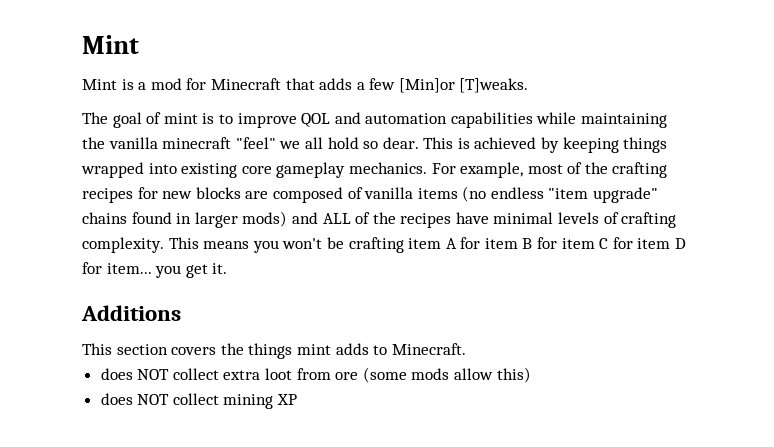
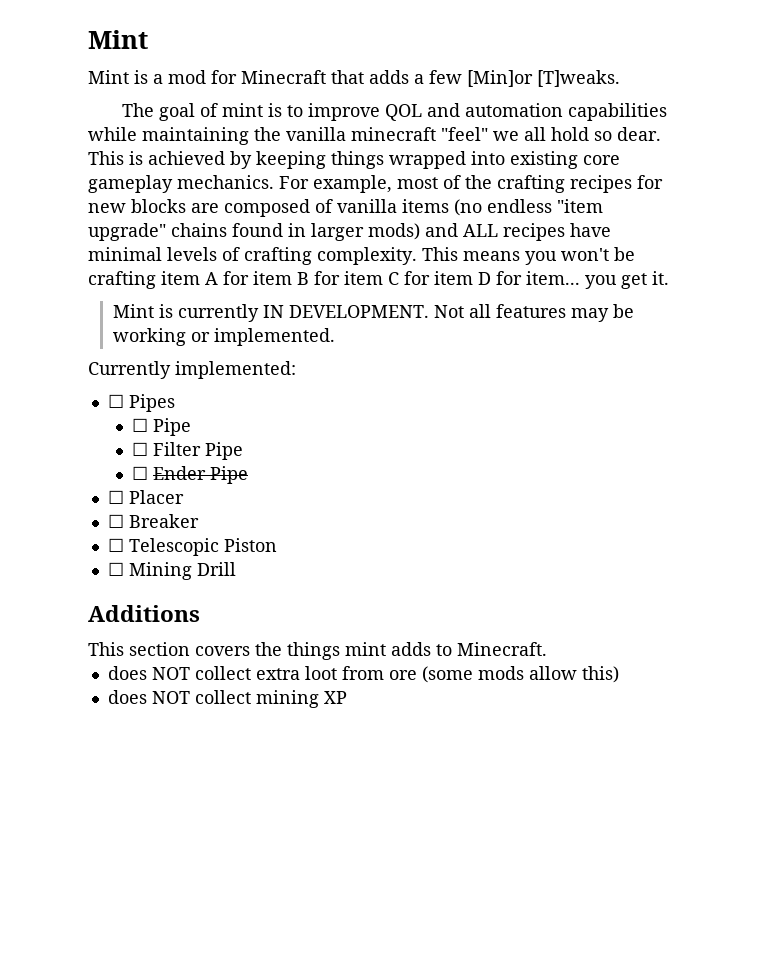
- For example, most of the crafting recipes for new blocks are composed of vanilla items (no endless "item upgrade" chains found in larger mods) and ALL of the recipes have minimal levels of crafting complexity.
+ For example, most of the crafting recipes for new blocks are composed of vanilla items (no endless "item upgrade" chains found in larger mods) and ALL recipes have minimal levels of crafting complexity.
+ Mint is currently IN DEVELOPMENT. Not all features may be working or implemented.
+ Currently implemented:
+ ☐ Pipes
+ ☐ Pipe
+ ☐ Filter Pipe
+ ☐ Ender Pipe
+ ☐ Placer
+ ☐ Breaker
+ ☐ Telescopic Piston
+ ☐ Mining Drill

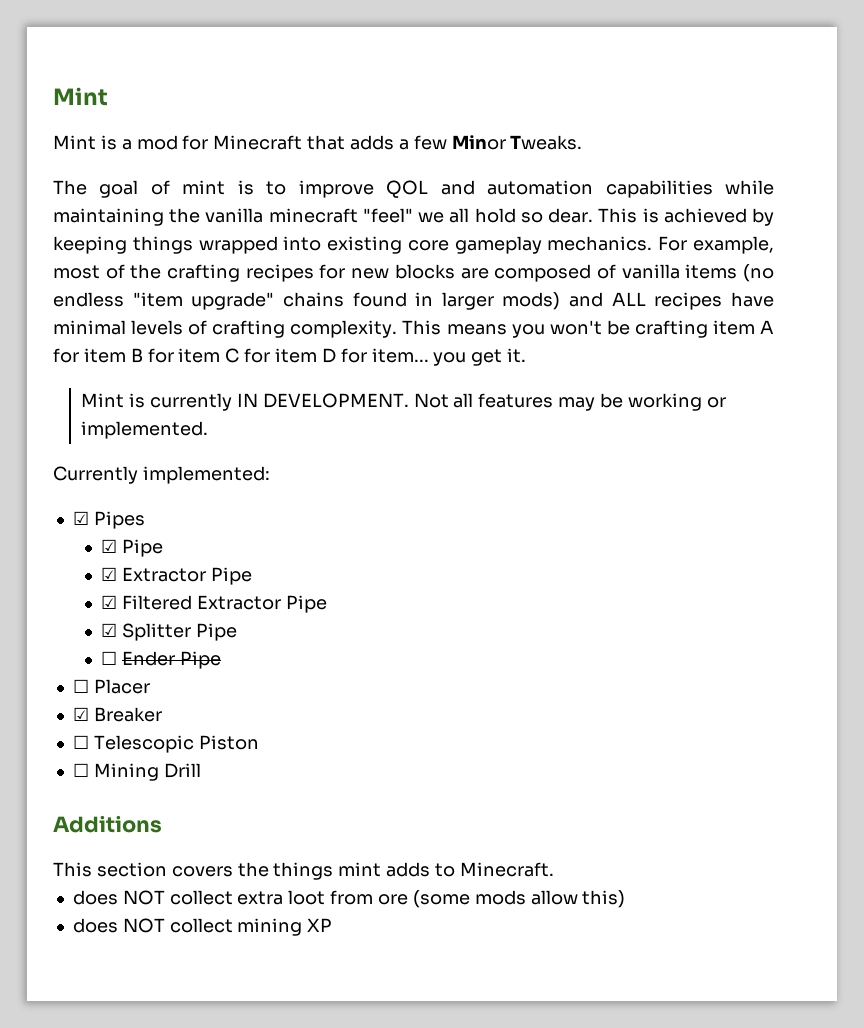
- Mint is a mod for Minecraft that adds a few [Min]or [T]weaks.
+ Mint is a mod for Minecraft that adds a few Minor Tweaks.
- ☐ Pipes
+ ☑ Pipes
- ☐ Pipe
- ☐ Filter Pipe
+ ☑ Pipe
+ ☑ Extractor Pipe
+ ☑ Filtered Extractor Pipe
+ ☑ Splitter Pipe
- ☐ Breaker
+ ☑ Breaker

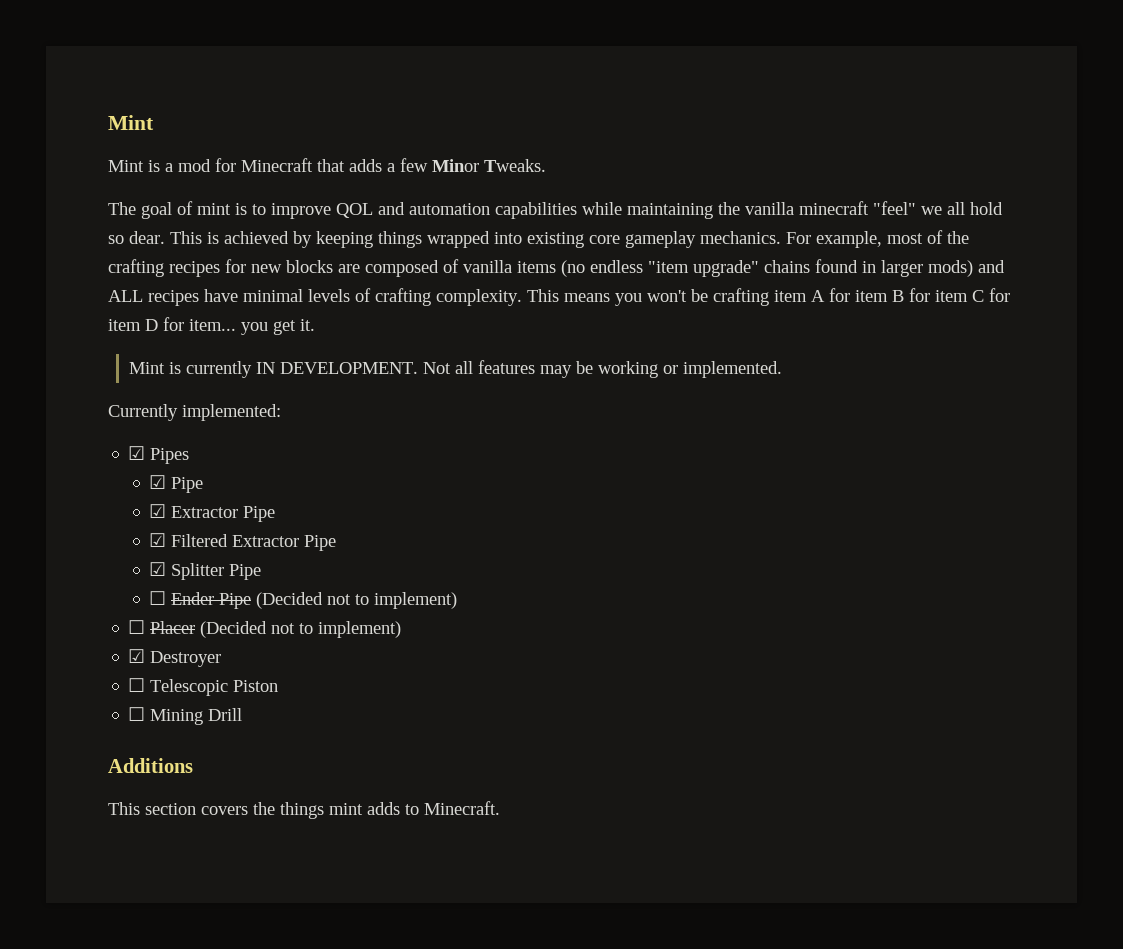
- ☐ Ender Pipe
- ☐ Placer
- ☑ Breaker
+ ☐ Ender Pipe (Decided not to implement)
+ ☐ Placer (Decided not to implement)
+ ☑ Destroyer
- does NOT collect extra loot from ore (some mods allow this)
- does NOT collect mining XP

